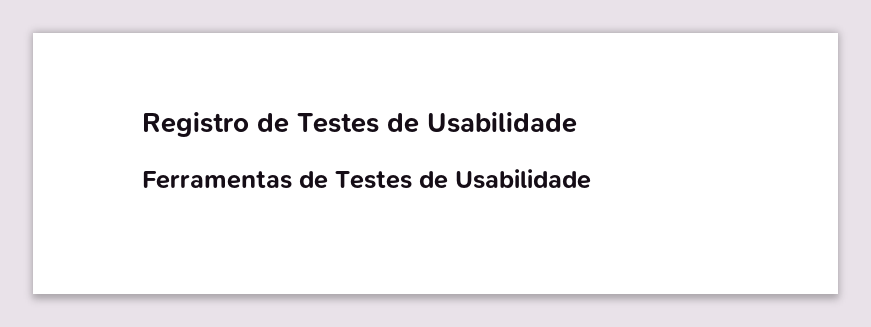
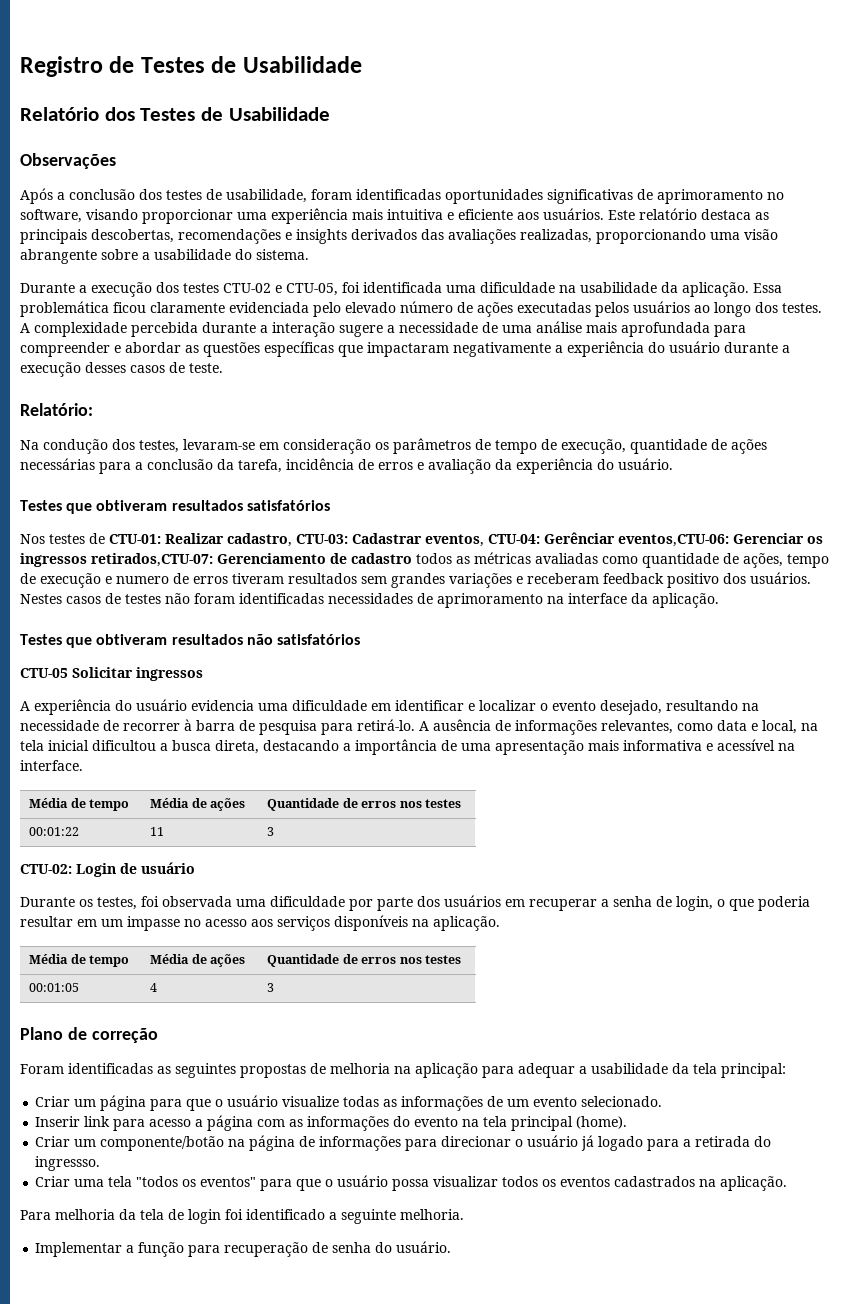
- Ferramentas de Testes de Usabilidade
+ Relatório dos Testes de Usabilidade
+ Observações
+ Após a conclusão dos testes de usabilidade, foram identificadas oportunidades significativas de aprimoramento no software, visando proporcionar uma experiência mais intuitiva e eficiente aos usuários. Este relatório destaca as principais descobertas, recomendações e insights derivados das avaliações realizadas, proporcionando uma visão abrangente sobre a usabilidade do sistema.
+ Durante a execução dos testes CTU-02 e CTU-05, foi identificada uma dificuldade na usabilidade da aplicação. Essa problemática ficou claramente evidenciada pelo elevado número de ações executadas pelos usuários ao longo dos testes. A complexidade percebida durante a interação sugere a necessidade de uma análise mais aprofundada para compreender e abordar as questões específicas que impactaram negativamente a experiência do usuário durante a execução desses casos de teste.
+ Relatório:
+ Na condução dos testes, levaram-se em consideração os parâmetros de tempo de execução, quantidade de ações necessárias para a conclusão da tarefa, incidência de erros e avaliação da experiência do usuário.
+ Testes que obtiveram resultados satisfatórios
+ Nos testes de CTU-01: Realizar cadastro, CTU-03: Cadastrar eventos, CTU-04: Gerênciar eventos,CTU-06: Gerenciar os ingressos retirados,CTU-07: Gerenciamento de cadastro todos as métricas avaliadas como quantidade de ações, tempo de execução e numero de erros tiveram resultados sem grandes variações e receberam feedback positivo dos usuários. Nestes casos de testes não foram identificadas necessidades de aprimoramento na interface da aplicação.
+ Testes que obtiveram resultados não satisfatórios
+ CTU-05 Solicitar ingressos
+ A experiência do usuário evidencia uma dificuldade em identificar e localizar o evento desejado, resultando na necessidade de recorrer à barra de pesquisa para retirá-lo. A ausência de informações relevantes, como data e local, na tela inicial dificultou a busca direta, destacando a importância de uma apresentação mais informativa e acessível na interface.
+ Média de tempo | Média de ações | Quantidade de erros nos testes
+ 00:01:22 | 11 | 3
+ CTU-02: Login de usuário
+ Durante os testes, foi observada uma dificuldade por parte dos usuários em recuperar a senha de login, o que poderia resultar em um impasse no acesso aos serviços disponíveis na aplicação.
+ Média de tempo | Média de ações | Quantidade de erros nos testes
+ 00:01:05 | 4 | 3
+ Plano de correção
+ Foram identificadas as seguintes propostas de melhoria na aplicação para adequar a usabilidade da tela principal:
+ Criar um página para que o usuário visualize todas as informações de um evento selecionado.
+ Inserir link para acesso a página com as informações do evento na tela principal (home).
+ Criar um componente/botão na página de informações para direcionar o usuário já logado para a retirada do ingressso.
+ Criar uma tela "todos os eventos" para que o usuário possa visualizar todos os eventos cadastrados na aplicação.
+ Para melhoria da tela de login foi identificado a seguinte melhoria.
+ Implementar a função para recuperação de senha do usuário.

